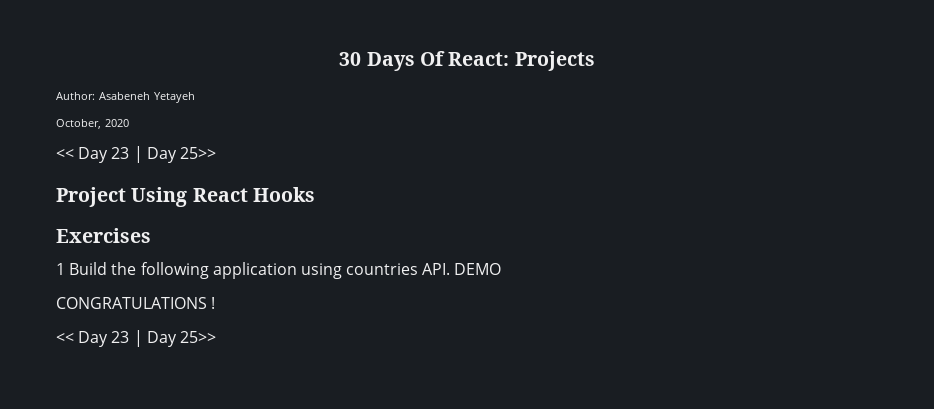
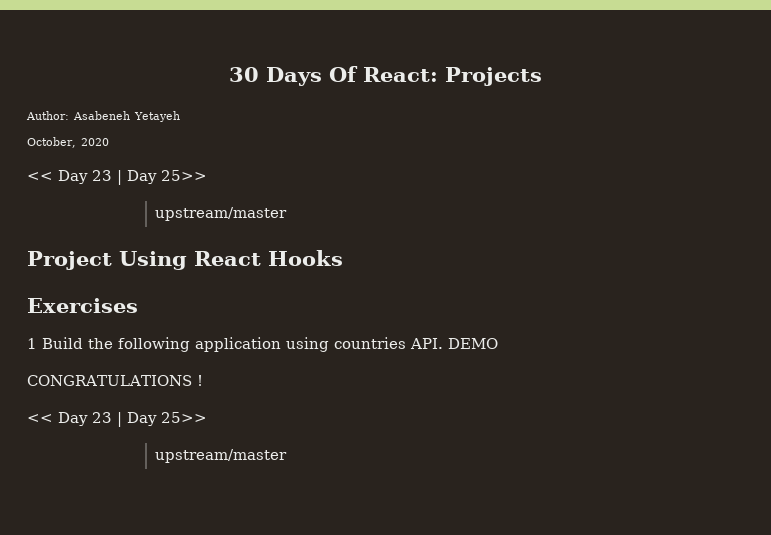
  October, 2020
  << Day 23 | Day 25>>
+ upstream/master
  CONGRATULATIONS !
  << Day 23 | Day 25>>
+ upstream/master

